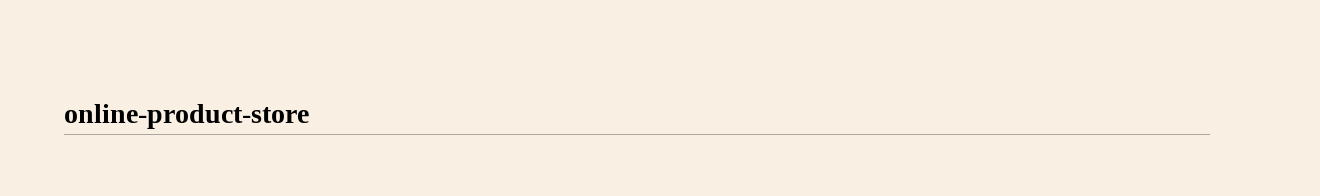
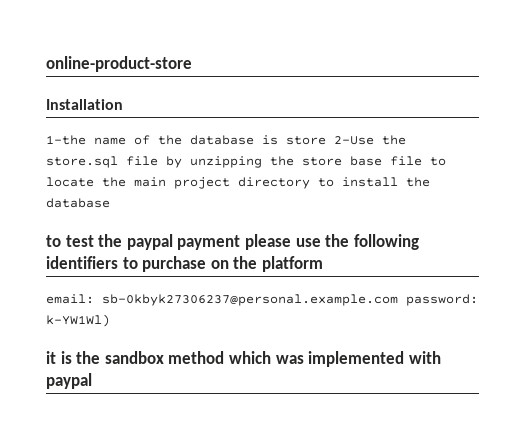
+ Installation
+ 1-the name of the database is store 2-Use the store.sql file by unzipping the store base file to locate the main project directory to install the database
+ to test the paypal payment please use the following identifiers to purchase on the platform
+ email: sb-0kbyk27306237@personal.example.com password: k-YW1Wl)
+ it is the sandbox method which was implemented with paypal

